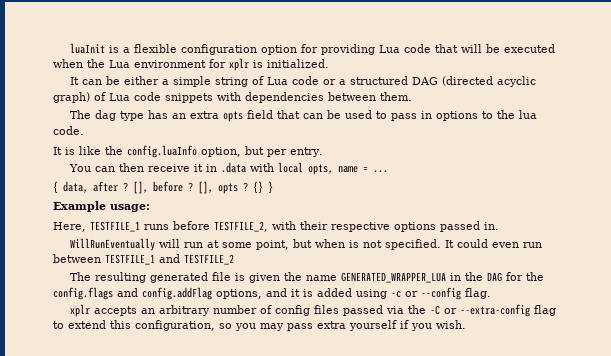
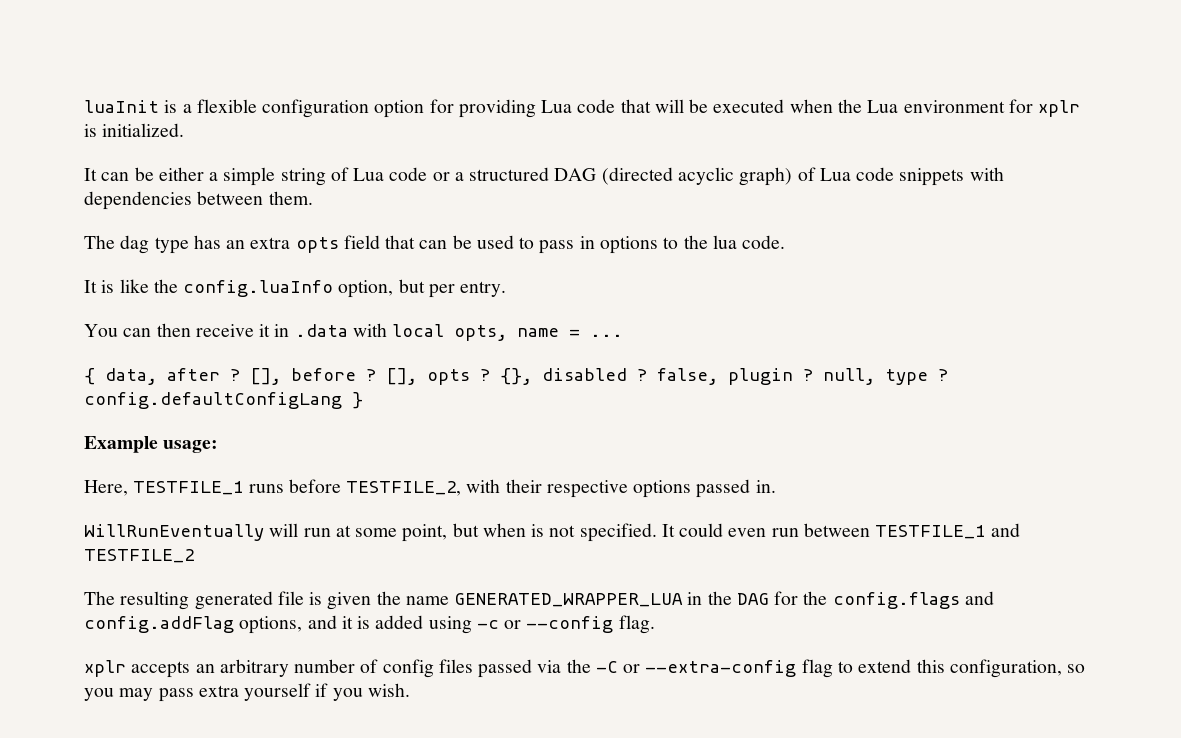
- {} }
+ {}, disabled ? false, plugin ? null, type ? config.defaultConfigLang }

